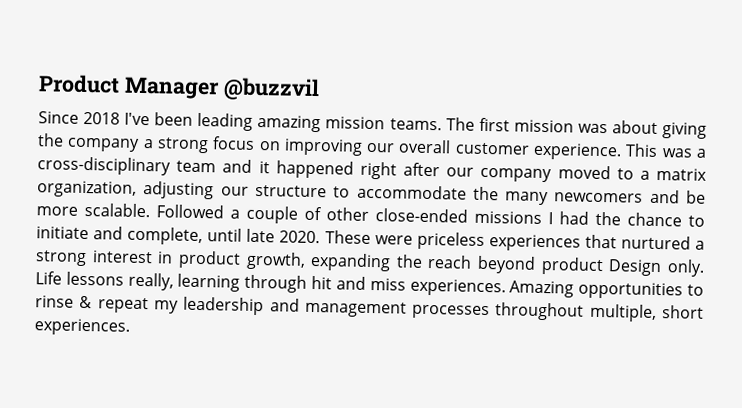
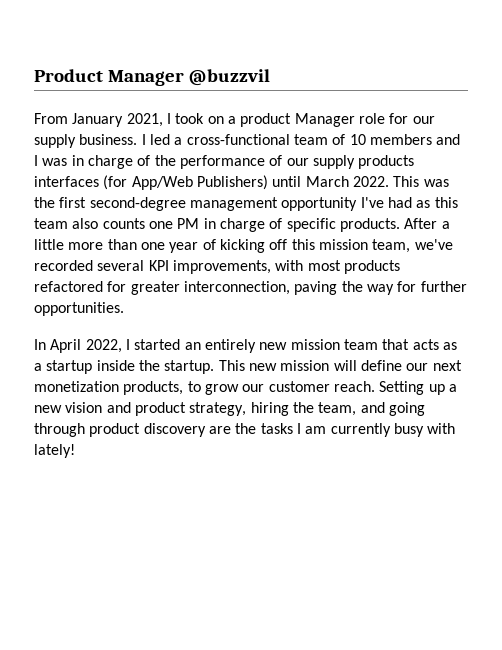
- Since 2018 I've been leading amazing mission teams. The first mission was about giving the company a strong focus on improving our overall customer experience. This was a cross-disciplinary team and it happened right after our company moved to a matrix organization, adjusting our structure to accommodate the many newcomers and be more scalable. Followed a couple of other close-ended missions I had the chance to initiate and complete, until late 2020. These were priceless experiences that nurtured a strong interest in product growth, expanding the reach beyond product Design only. Life lessons really, learning through hit and miss experiences. Amazing opportunities to rinse & repeat my leadership and management processes throughout multiple, short experiences.
+ From January 2021, I took on a product Manager role for our supply business. I led a cross-functional team of 10 members and I was in charge of the performance of our supply products interfaces (for App/Web Publishers) until March 2022. This was the first second-degree management opportunity I've had as this team also counts one PM in charge of specific products. After a little more than one year of kicking off this mission team, we've recorded several KPI improvements, with most products refactored for greater interconnection, paving the way for further opportunities.
+ In April 2022, I started an entirely new mission team that acts as a startup inside the startup. This new mission will define our next monetization products, to grow our customer reach. Setting up a new vision and product strategy, hiring the team, and going through product discovery are the tasks I am currently busy with lately!

